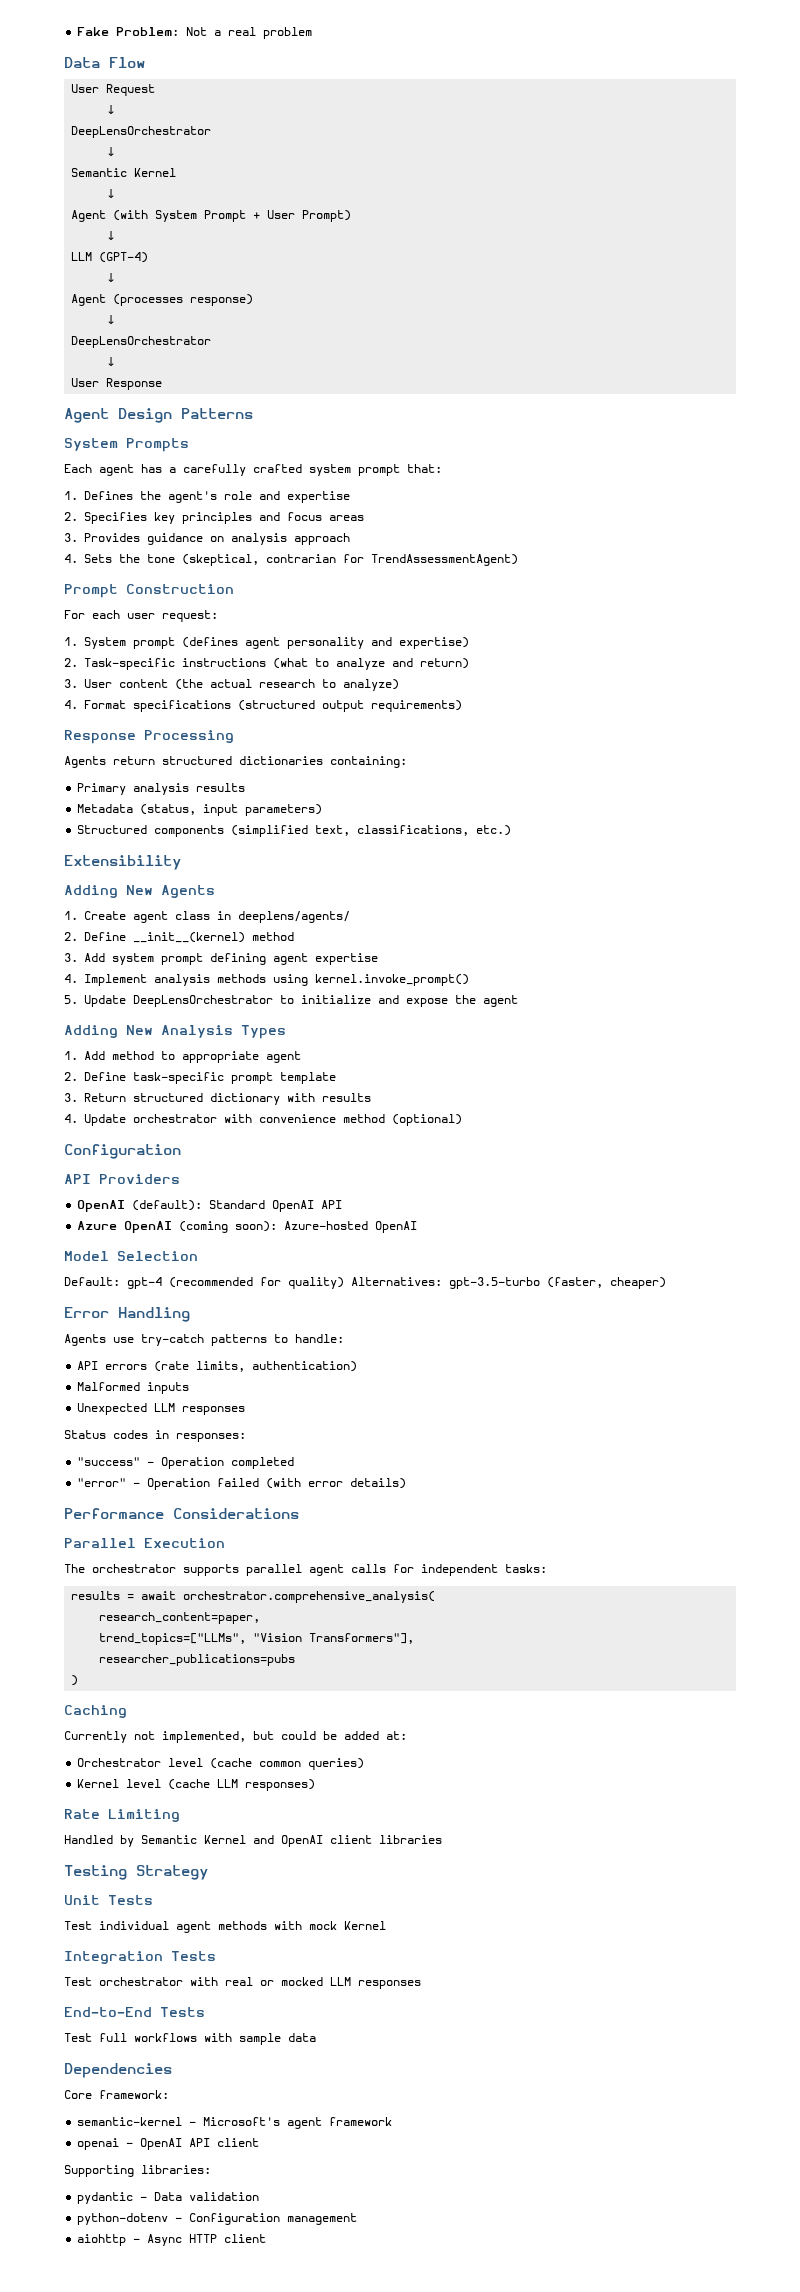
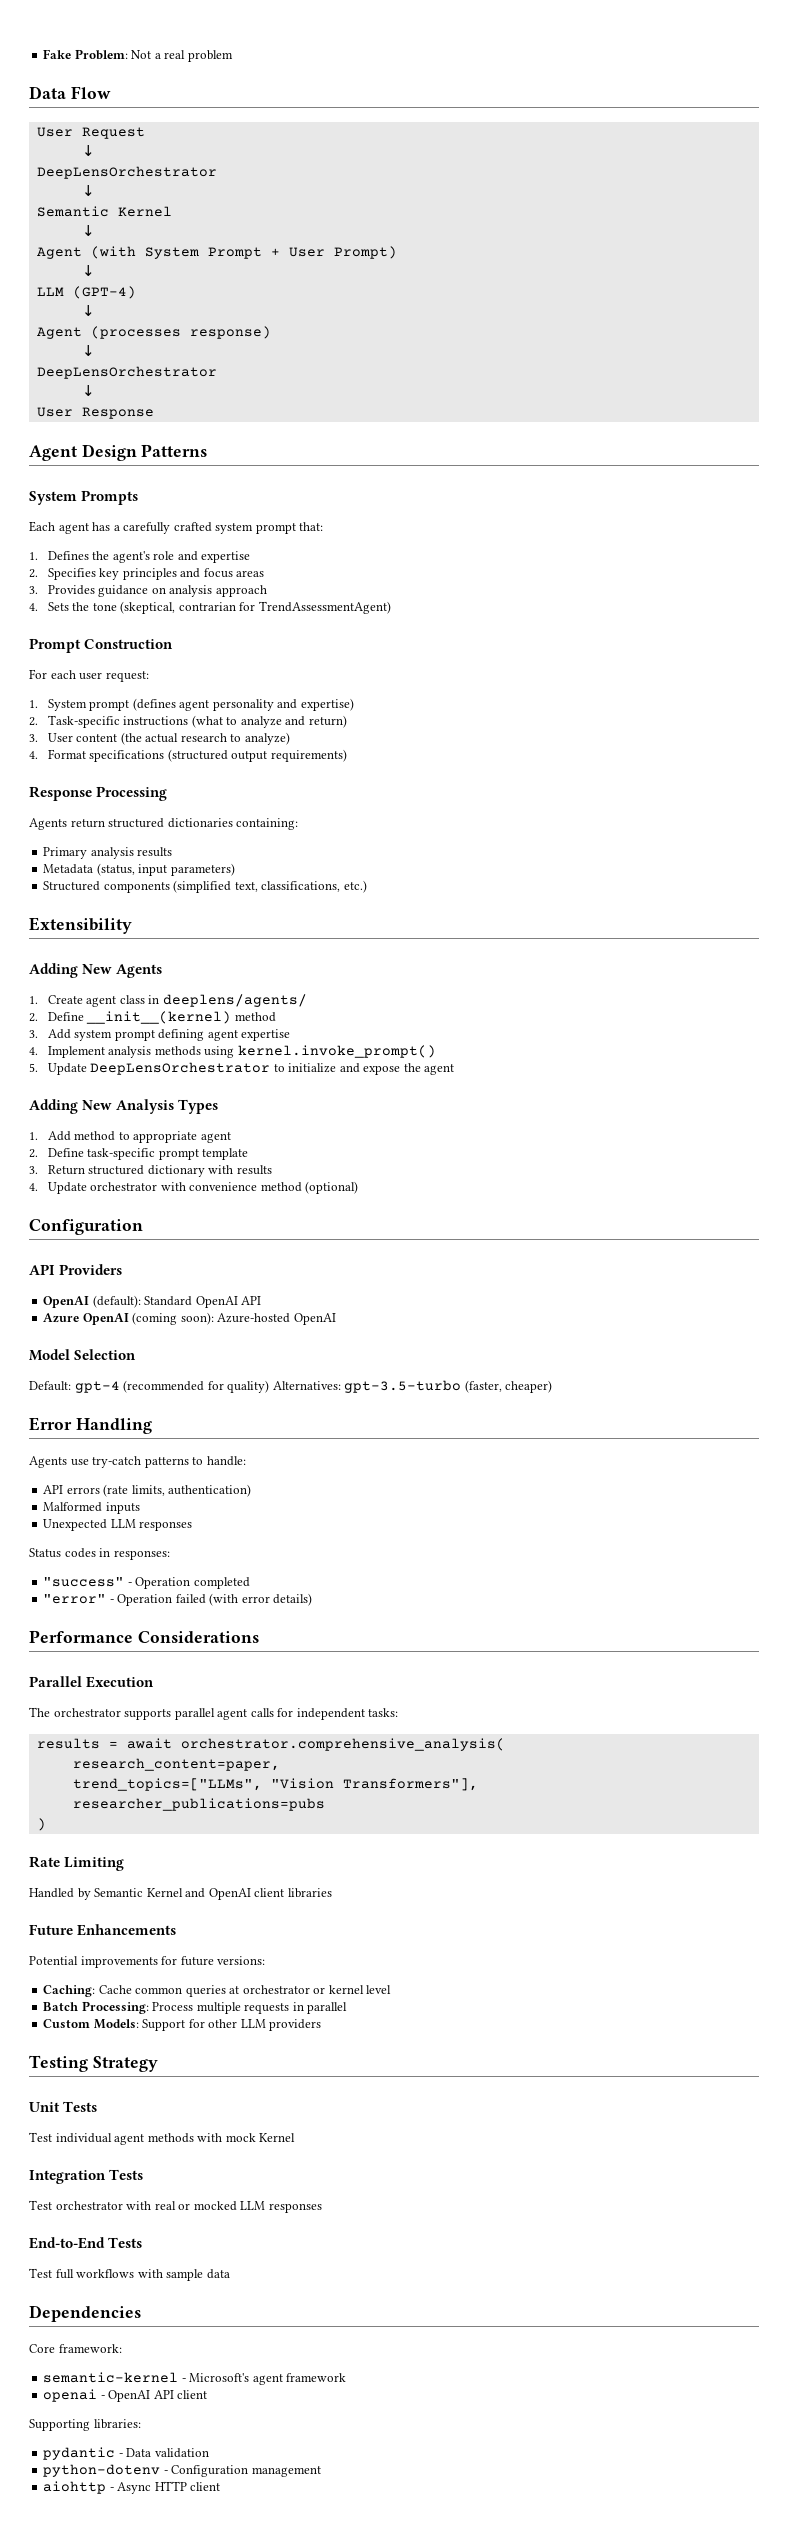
- Caching
- Currently not implemented, but could be added at:
- Orchestrator level (cache common queries)
- Kernel level (cache LLM responses)
+ Future Enhancements
+ Potential improvements for future versions:
+ Caching: Cache common queries at orchestrator or kernel level
+ Batch Processing: Process multiple requests in parallel
+ Custom Models: Support for other LLM providers

